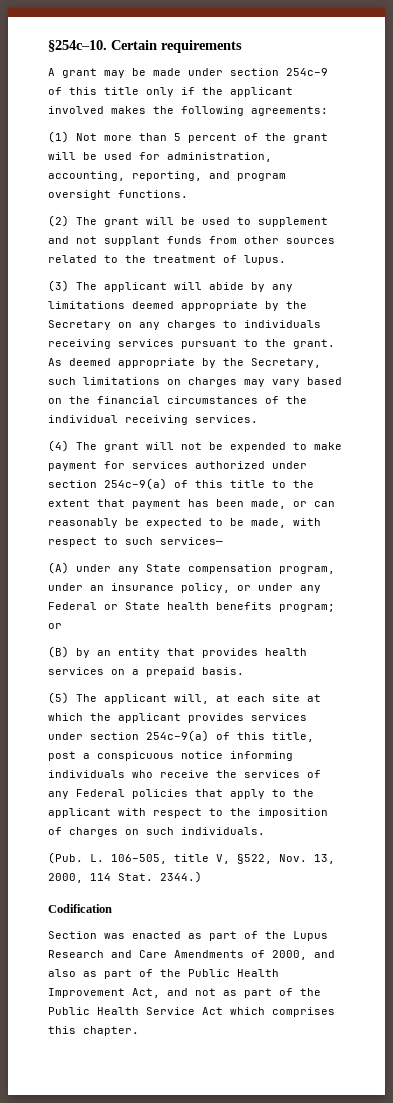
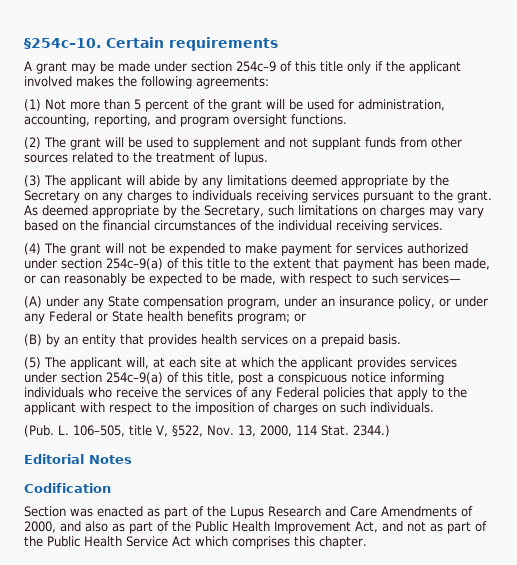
+ Editorial Notes

